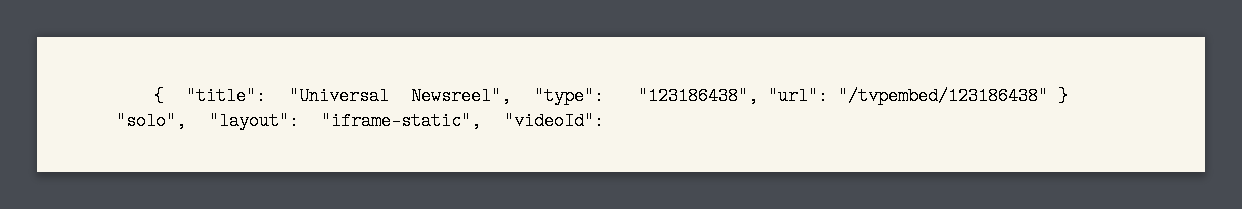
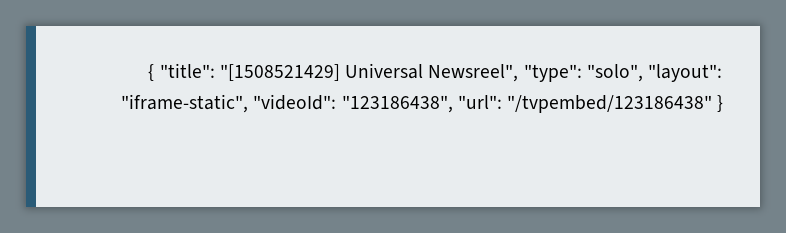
- { "title": "Universal Newsreel", "type": "solo", "layout": "iframe-static", "videoId": "123186438", "url": "/tvpembed/123186438" }
+ { "title": "[1508521429] Universal Newsreel", "type": "solo", "layout": "iframe-static", "videoId": "123186438", "url": "/tvpembed/123186438" }

